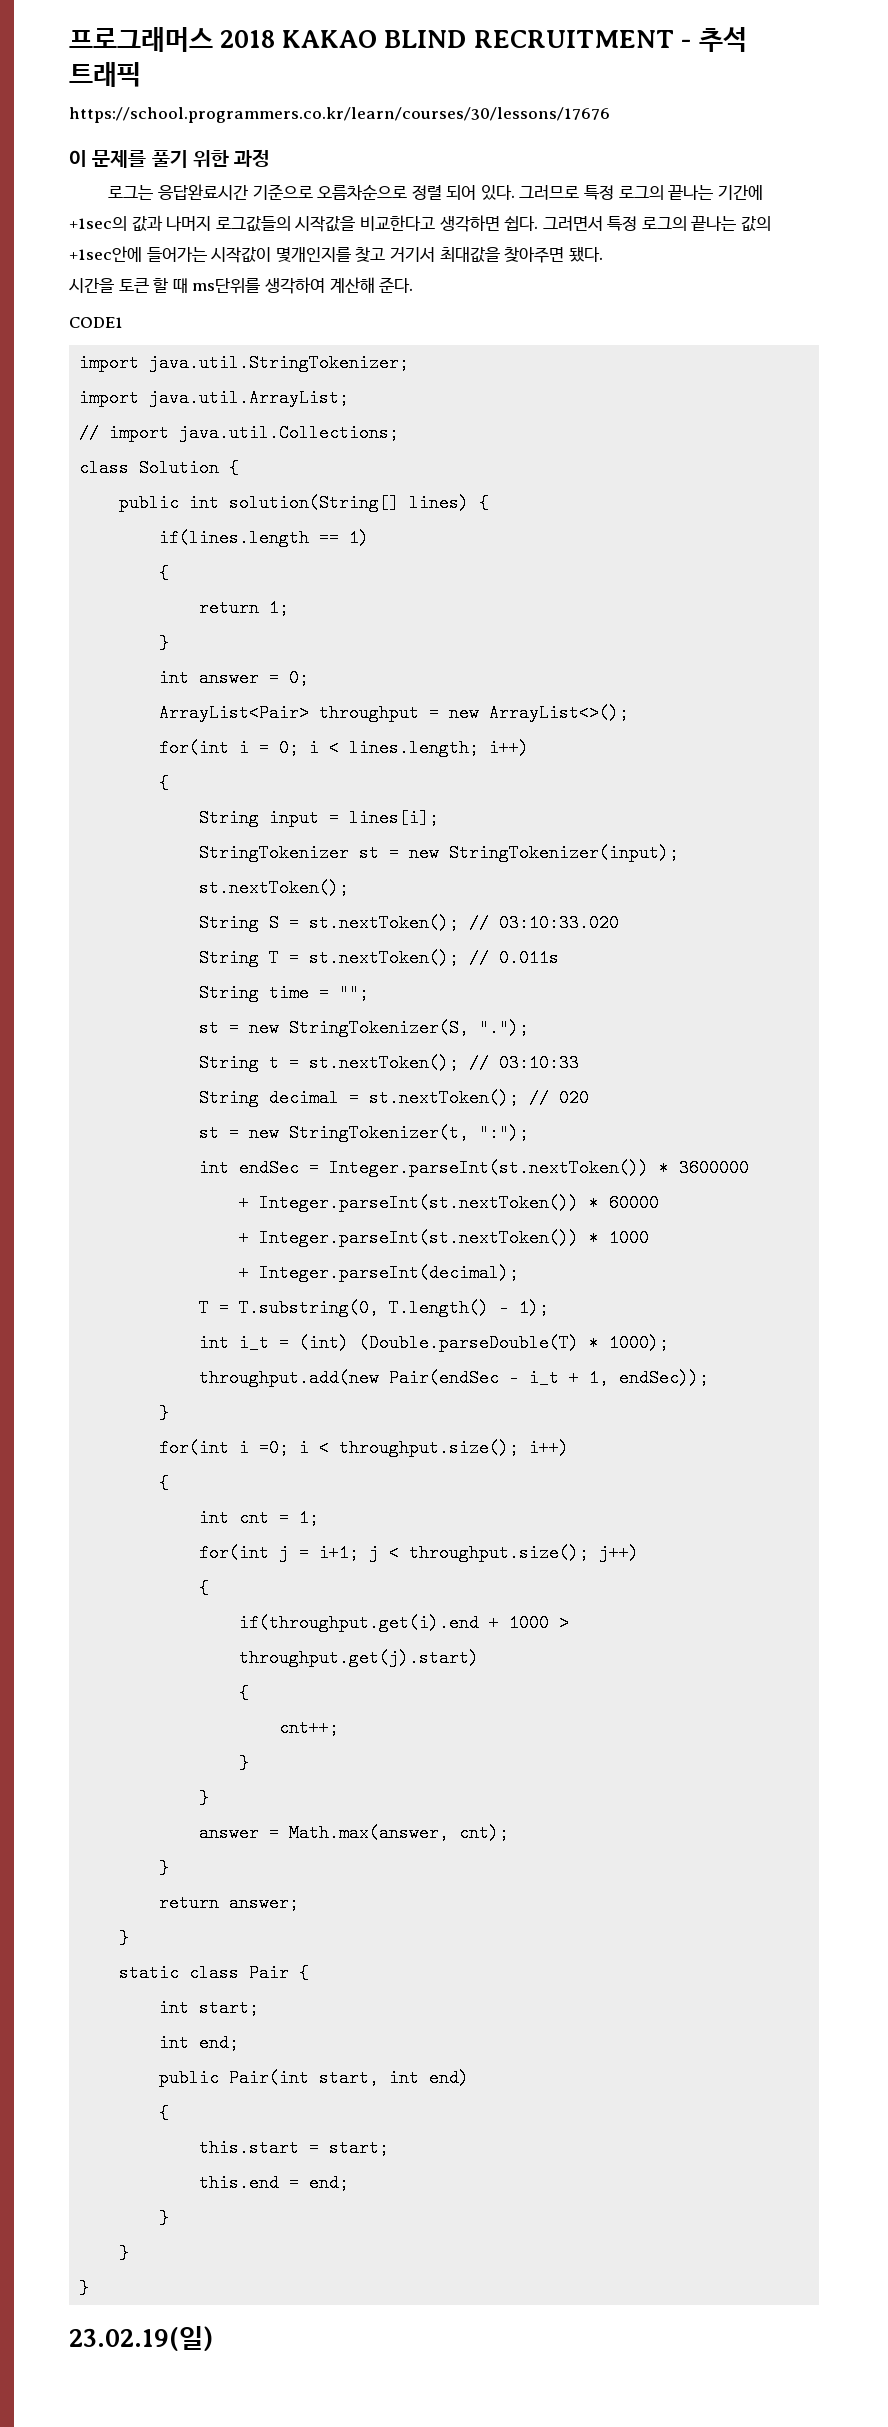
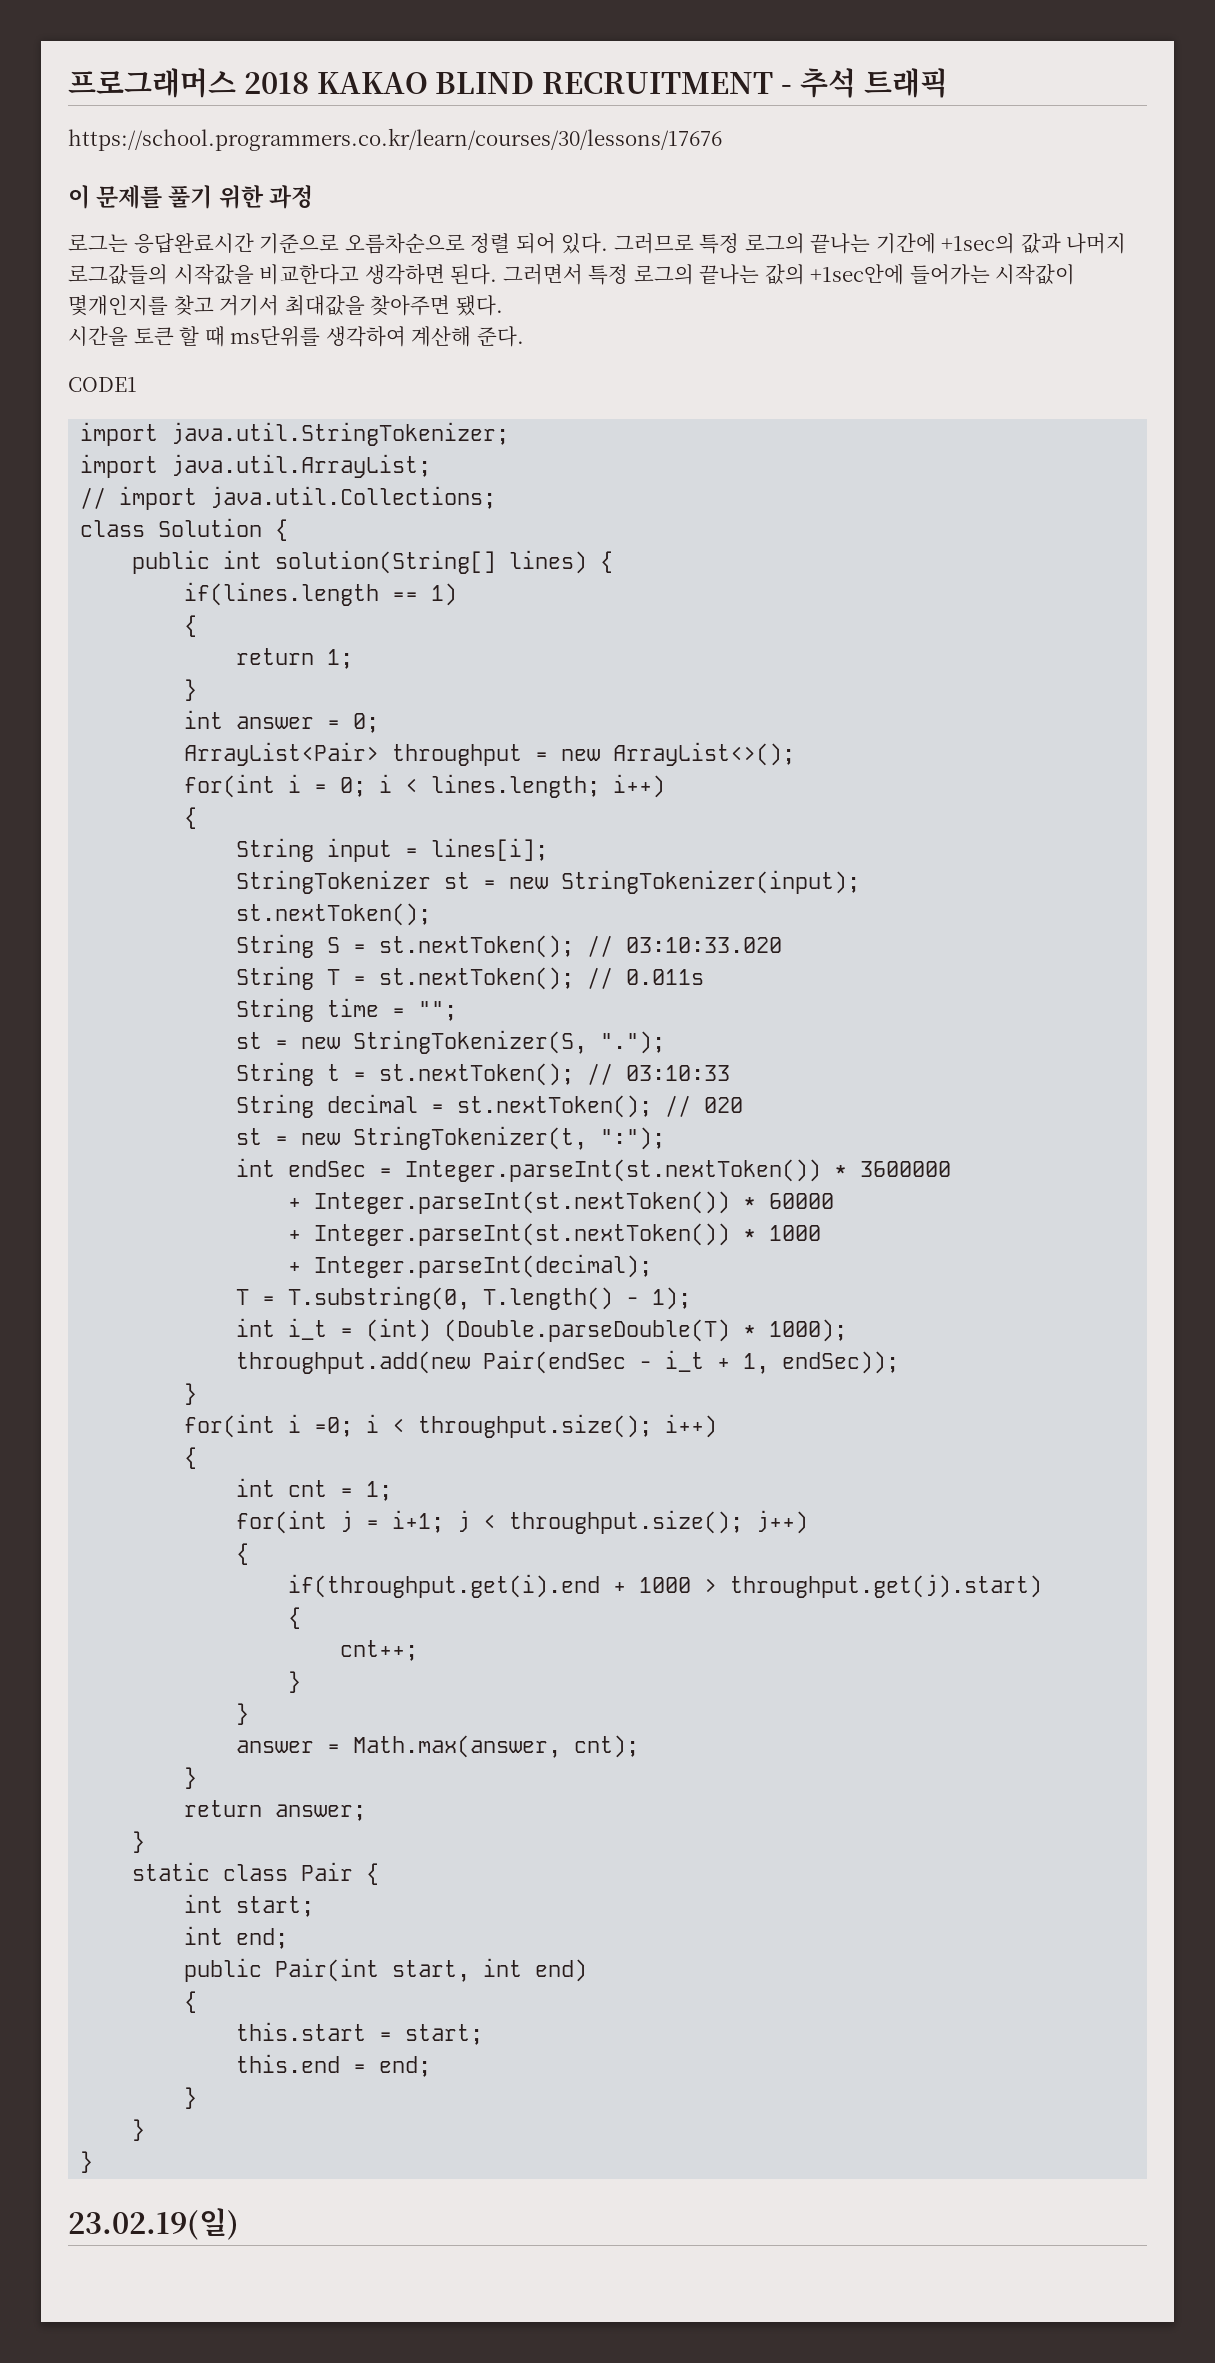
- 그러므로 특정 로그의 끝나는 기간에 +1sec의 값과 나머지 로그값들의 시작값을 비교한다고 생각하면 쉽다.
+ 그러므로 특정 로그의 끝나는 기간에 +1sec의 값과 나머지 로그값들의 시작값을 비교한다고 생각하면 된다.

